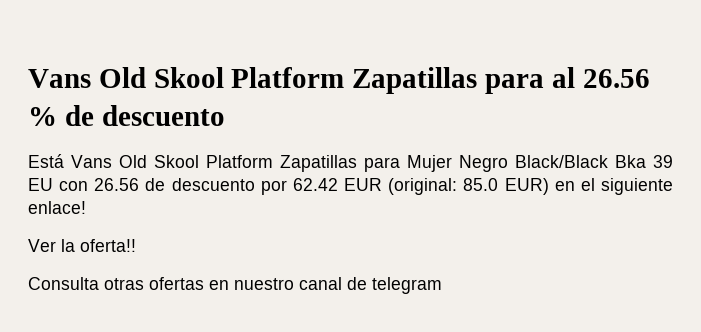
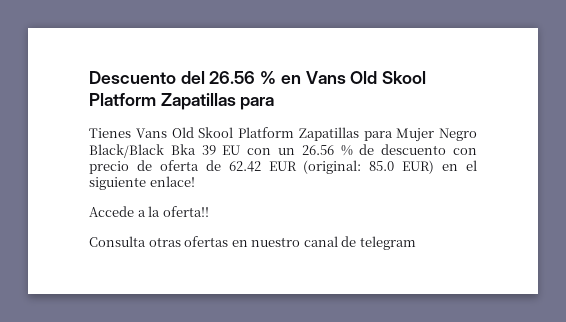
- Vans Old Skool Platform Zapatillas para al 26.56 % de descuento
- Está Vans Old Skool Platform Zapatillas para Mujer Negro Black/Black Bka 39 EU con 26.56 de descuento por 62.42 EUR (original: 85.0 EUR) en el siguiente enlace!
+ Descuento del 26.56 % en Vans Old Skool Platform Zapatillas para
+ Tienes Vans Old Skool Platform Zapatillas para Mujer Negro Black/Black Bka 39 EU con un 26.56 % de descuento con precio de oferta de 62.42 EUR (original: 85.0 EUR) en el siguiente enlace!
- Ver la oferta!!
+ Accede a la oferta!!

